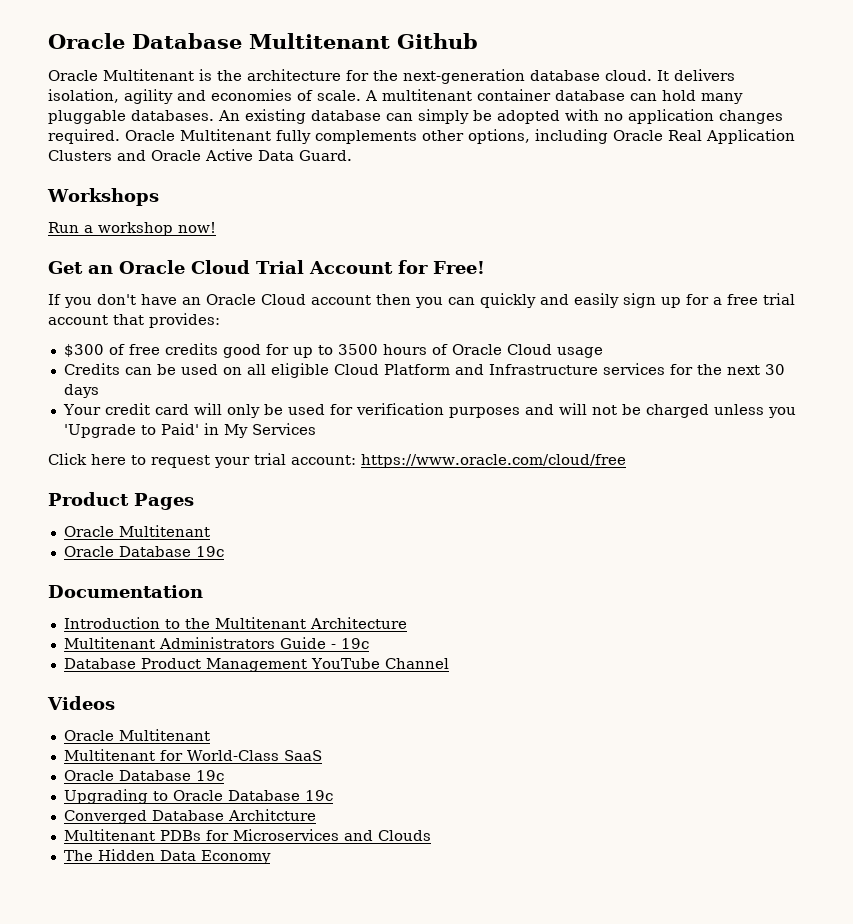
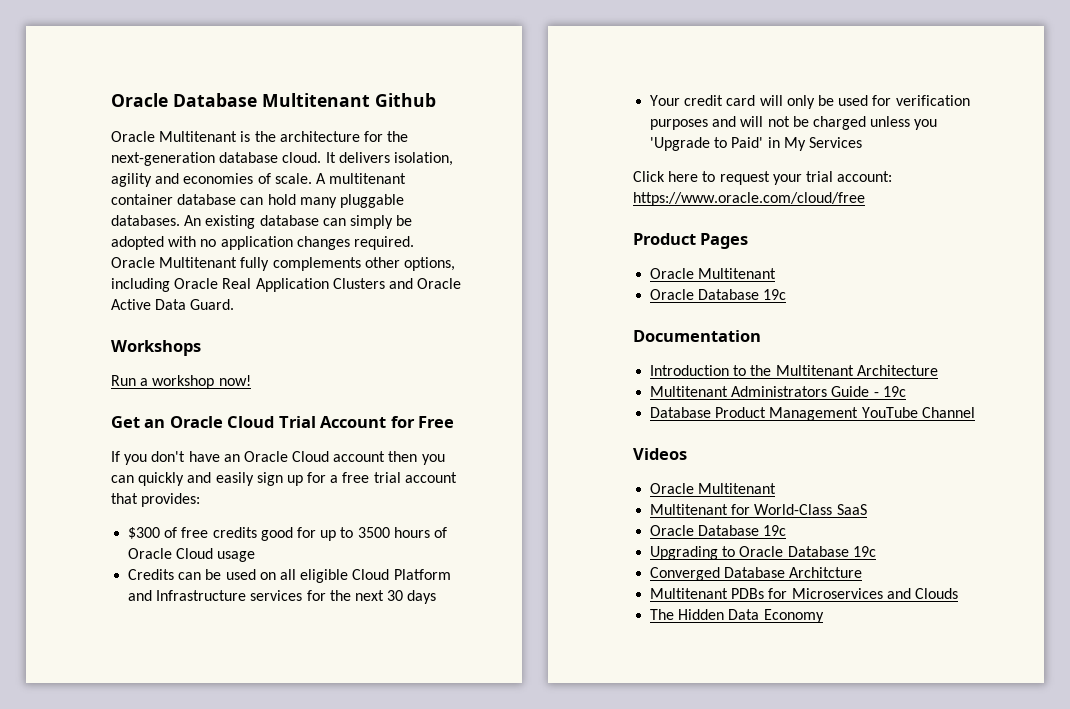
- Get an Oracle Cloud Trial Account for Free!
+ Get an Oracle Cloud Trial Account for Free

